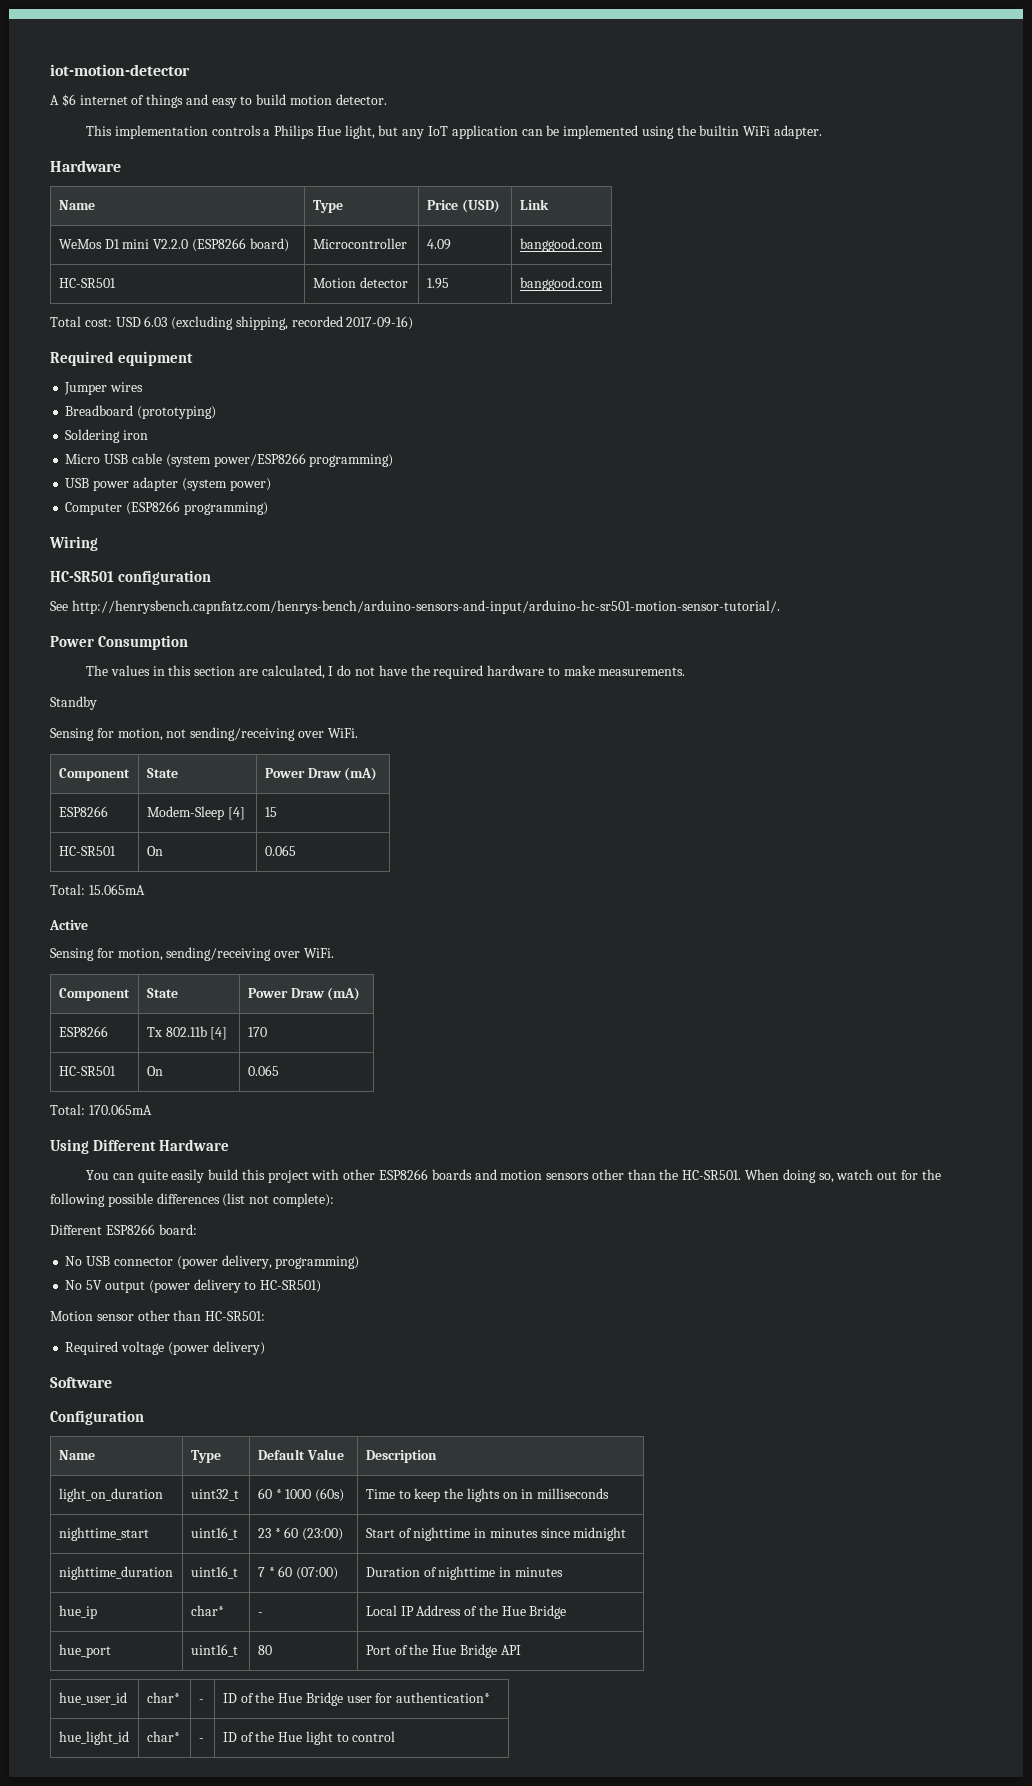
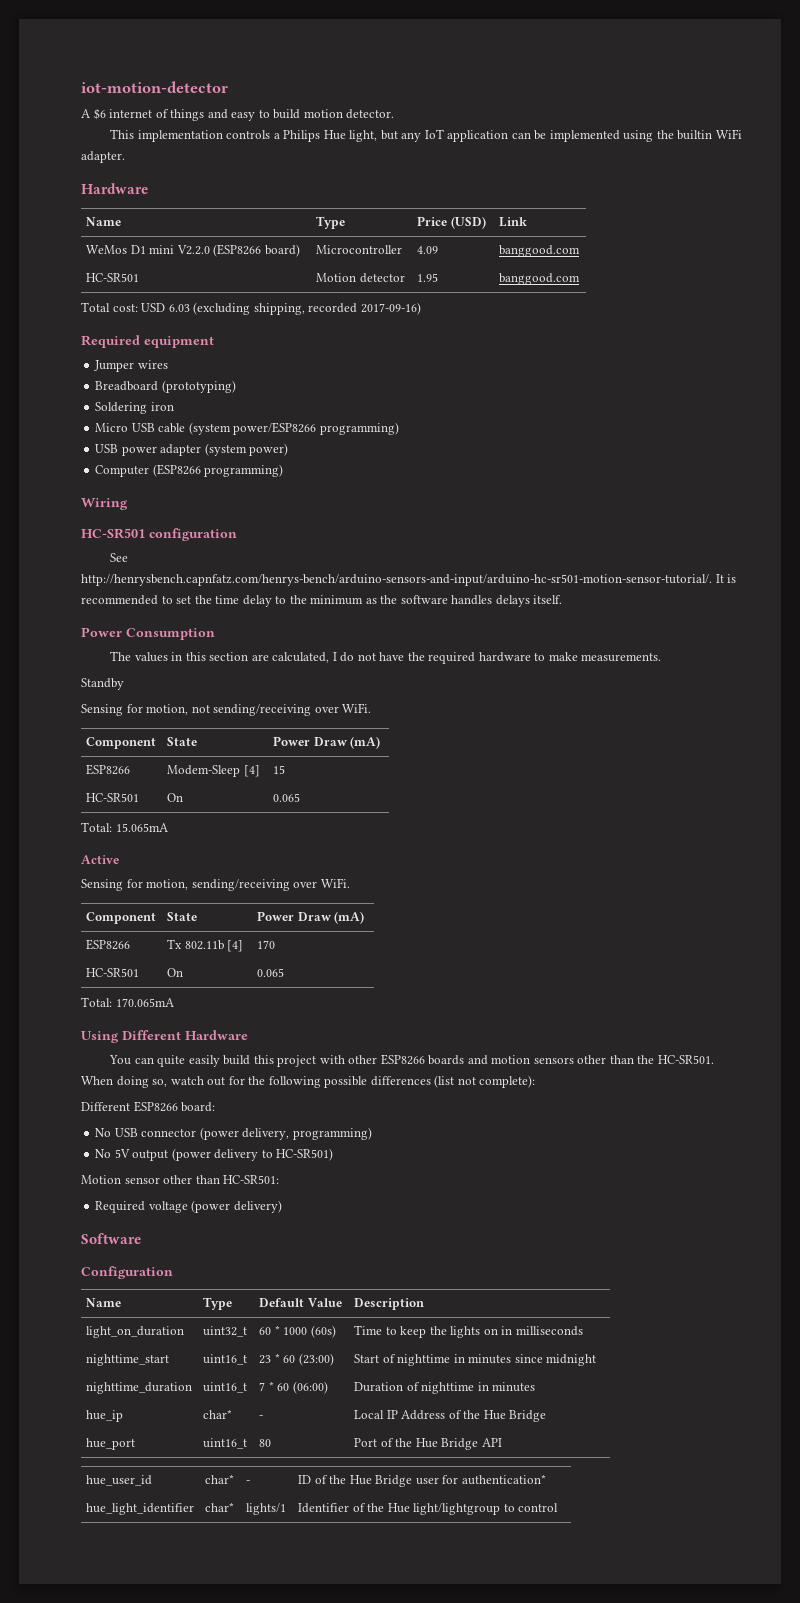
- See http://henrysbench.capnfatz.com/henrys-bench/arduino-sensors-and-input/arduino-hc-sr501-motion-sensor-tutorial/.
+ See http://henrysbench.capnfatz.com/henrys-bench/arduino-sensors-and-input/arduino-hc-sr501-motion-sensor-tutorial/. It is recommended to set the time delay to the minimum as the software handles delays itself.
- nighttime_duration | uint16_t | 7 * 60 (07:00) | Duration of nighttime in minutes
+ nighttime_duration | uint16_t | 7 * 60 (06:00) | Duration of nighttime in minutes
- hue_light_id | char* | - | ID of the Hue light to control
+ hue_light_identifier | char* | lights/1 | Identifier of the Hue light/lightgroup to control

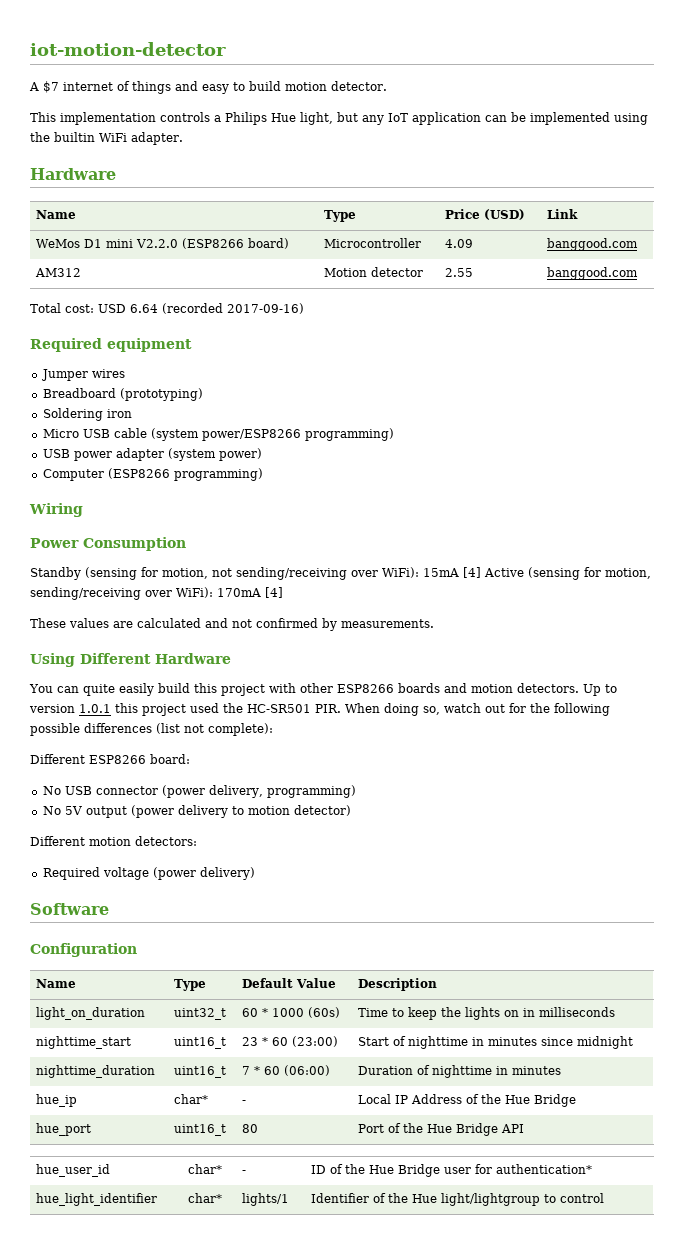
- A $6 internet of things and easy to build motion detector.
+ A $7 internet of things and easy to build motion detector.
- HC-SR501 | Motion detector | 1.95 | banggood.com
+ AM312 | Motion detector | 2.55 | banggood.com
- Total cost: USD 6.03 (excluding shipping, recorded 2017-09-16)
+ Total cost: USD 6.64 (recorded 2017-09-16)
- HC-SR501 configuration
- See http://henrysbench.capnfatz.com/henrys-bench/arduino-sensors-and-input/arduino-hc-sr501-motion-sensor-tutorial/. It is recommended to set the time delay to the minimum as the software handles delays itself.
  Power Consumption
- The values in this section are calculated, I do not have the required hardware to make measurements.
- Standby
- Sensing for motion, not sending/receiving over WiFi.
- Component | State | Power Draw (mA)
- ESP8266 | Modem-Sleep [4] | 15
- HC-SR501 | On | 0.065
- Total: 15.065mA
- Active
- Sensing for motion, sending/receiving over WiFi.
- Component | State | Power Draw (mA)
- ESP8266 | Tx 802.11b [4] | 170
- HC-SR501 | On | 0.065
- Total: 170.065mA
+ Standby (sensing for motion, not sending/receiving over WiFi): 15mA [4] Active (sensing for motion, sending/receiving over WiFi): 170mA [4]
+ These values are calculated and not confirmed by measurements.
- You can quite easily build this project with other ESP8266 boards and motion sensors other than the HC-SR501. When doing so, watch out for the following possible differences (list not complete):
+ You can quite easily build this project with other ESP8266 boards and motion detectors. Up to version 1.0.1 this project used the HC-SR501 PIR. When doing so, watch out for the following possible differences (list not complete):
- No 5V output (power delivery to HC-SR501)
- Motion sensor other than HC-SR501:
+ No 5V output (power delivery to motion detector)
+ Different motion detectors:

